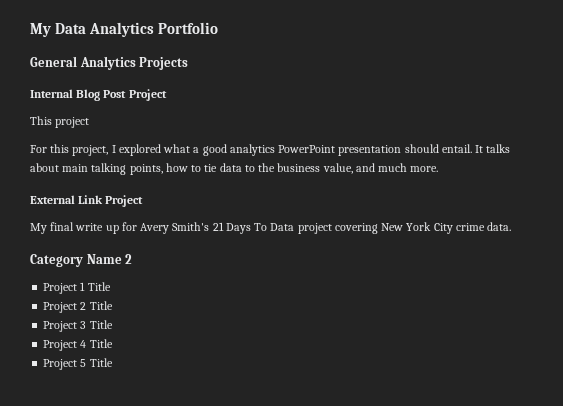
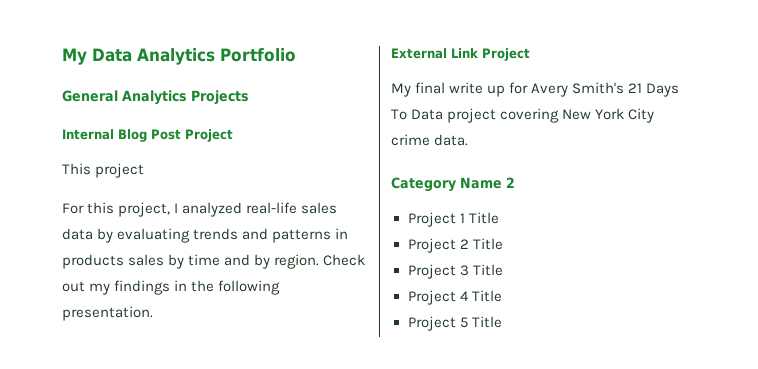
- For this project, I explored what a good analytics PowerPoint presentation should entail. It talks about main talking points, how to tie data to the business value, and much more.
+ For this project, I analyzed real-life sales data by evaluating trends and patterns in products sales by time and by region. Check out my findings in the following presentation.

